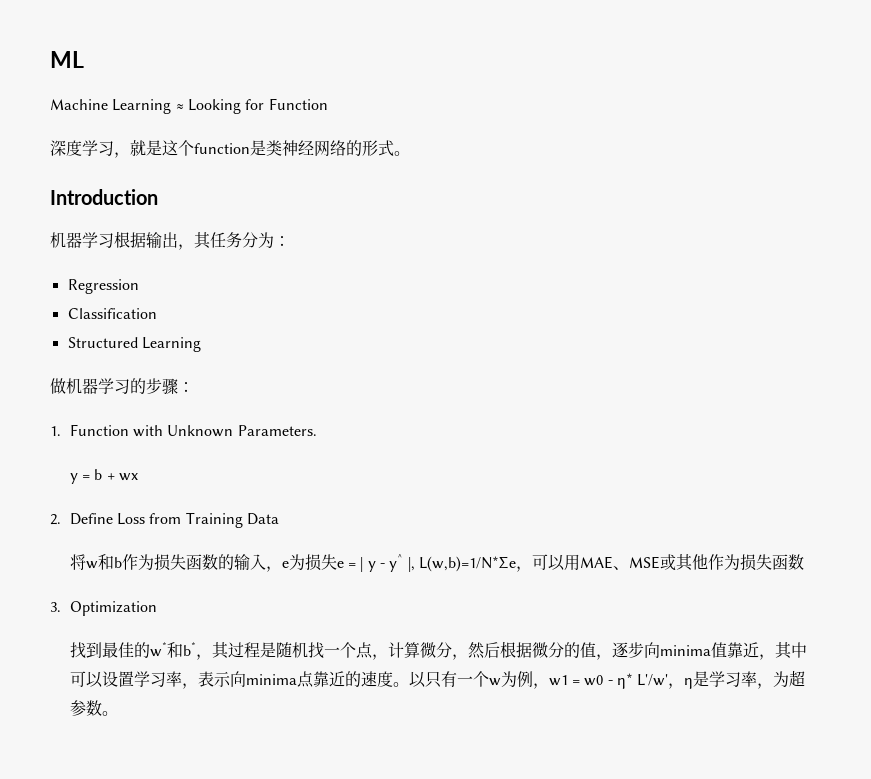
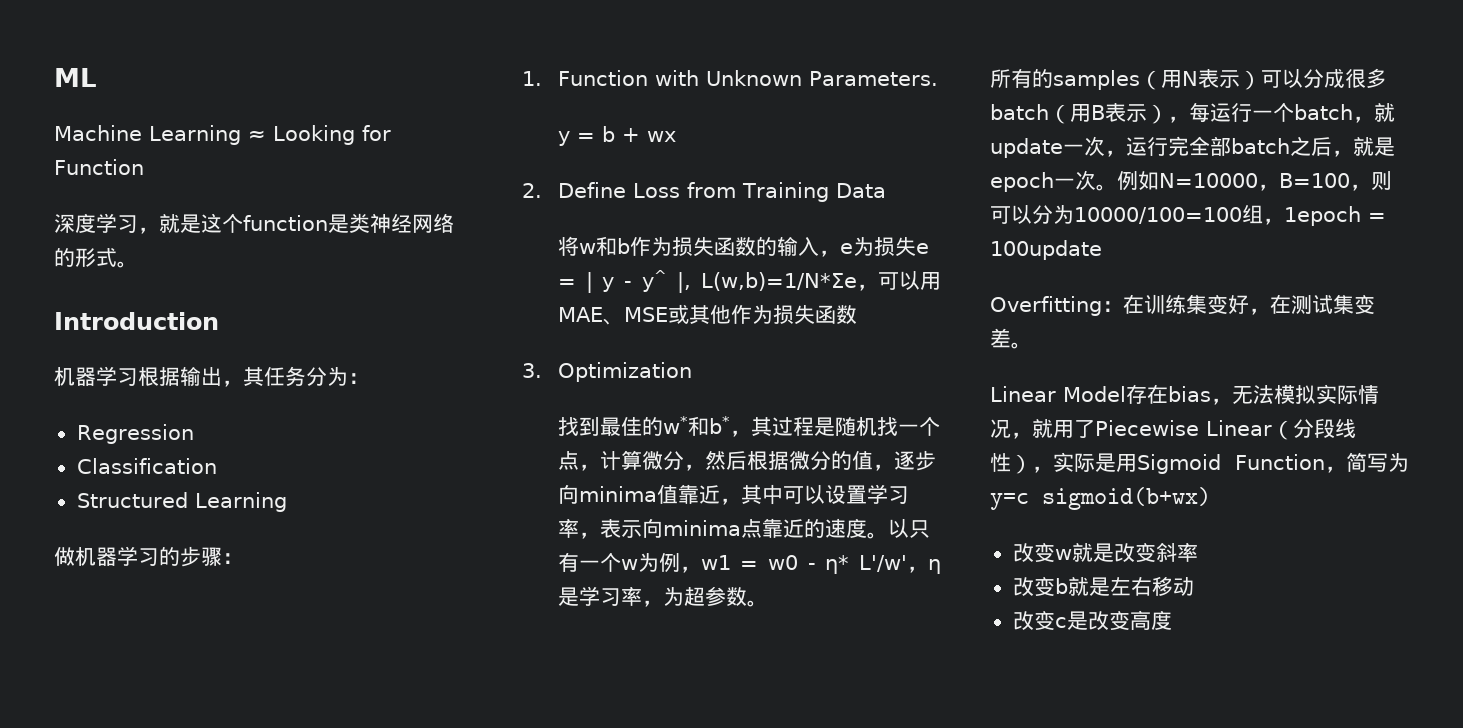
+ 所有的samples（用N表示）可以分成很多batch（用B表示），每运行一个batch，就update一次，运行完全部batch之后，就是epoch一次。例如N=10000，B=100，则可以分为10000/100=100组，1epoch = 100update
+ Overfitting：在训练集变好，在测试集变差。
+ Linear Model存在bias，无法模拟实际情况，就用了Piecewise Linear（分段线性），实际是用Sigmoid Function，简写为y=c sigmoid(b+wx)
+ 改变w就是改变斜率
+ 改变b就是左右移动
+ 改变c是改变高度

